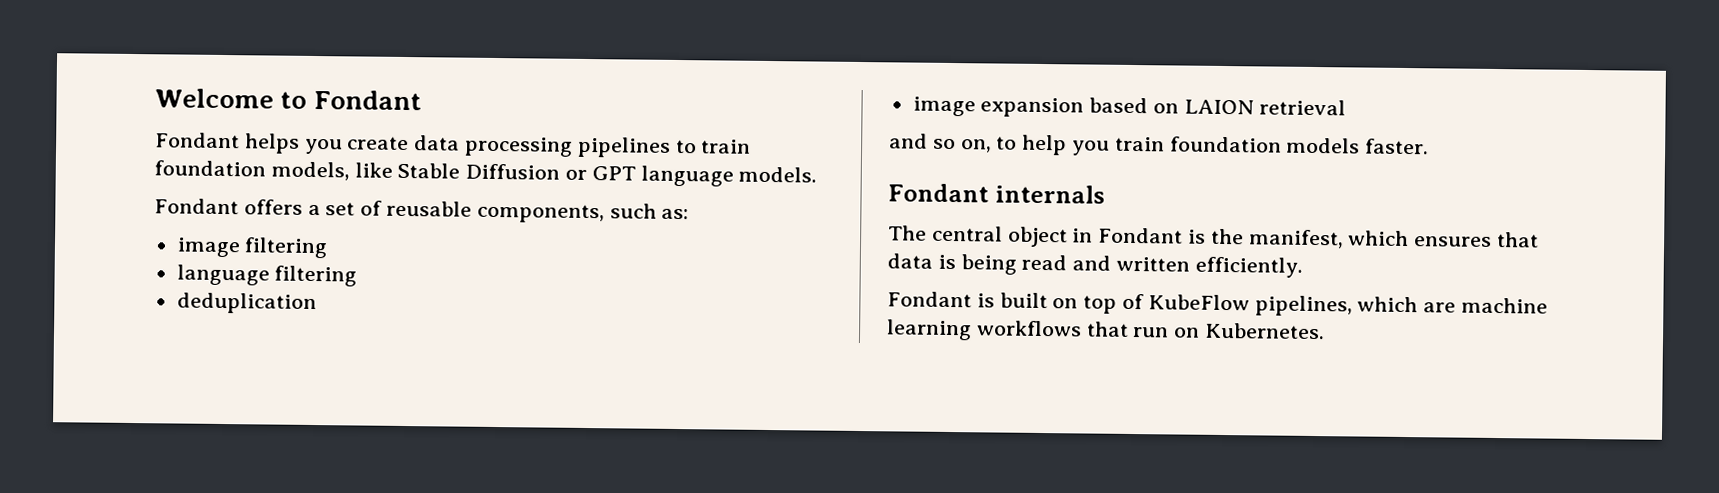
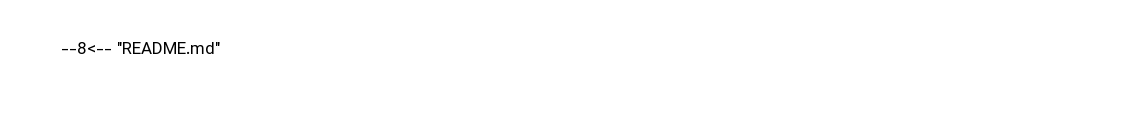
- Welcome to Fondant
- Fondant helps you create data processing pipelines to train foundation models, like Stable Diffusion or GPT language models.
- Fondant offers a set of reusable components, such as:
- image filtering
- language filtering
- deduplication
- image expansion based on LAION retrieval
- and so on, to help you train foundation models faster.
- Fondant internals
- The central object in Fondant is the manifest, which ensures that data is being read and written efficiently.
- Fondant is built on top of KubeFlow pipelines, which are machine learning workflows that run on Kubernetes.
+ --8<-- "README.md"

